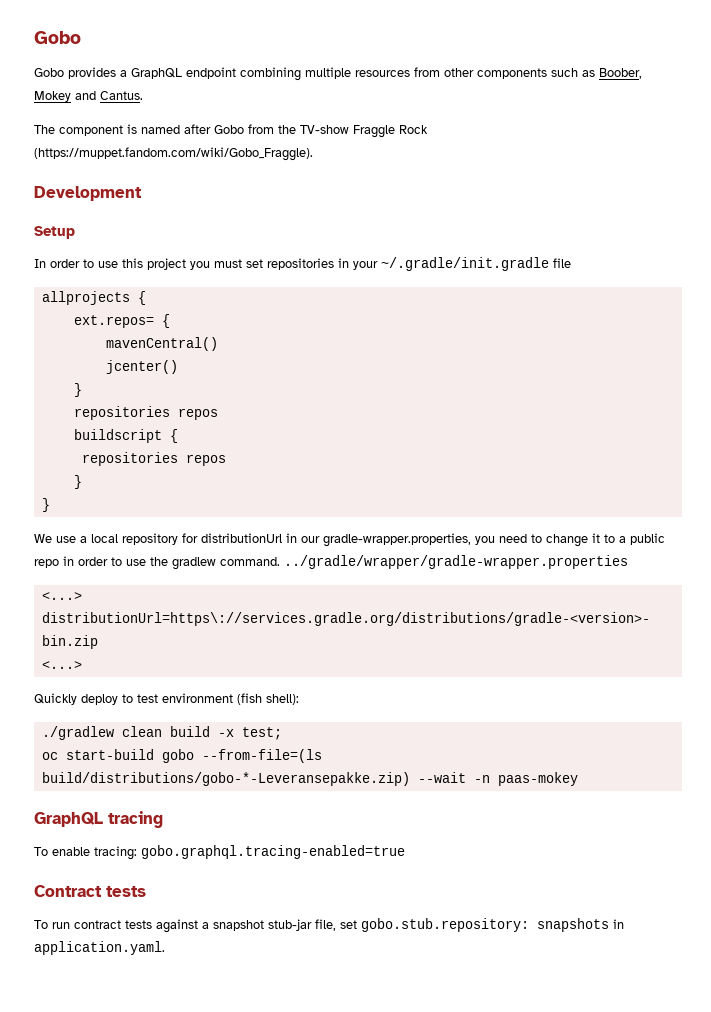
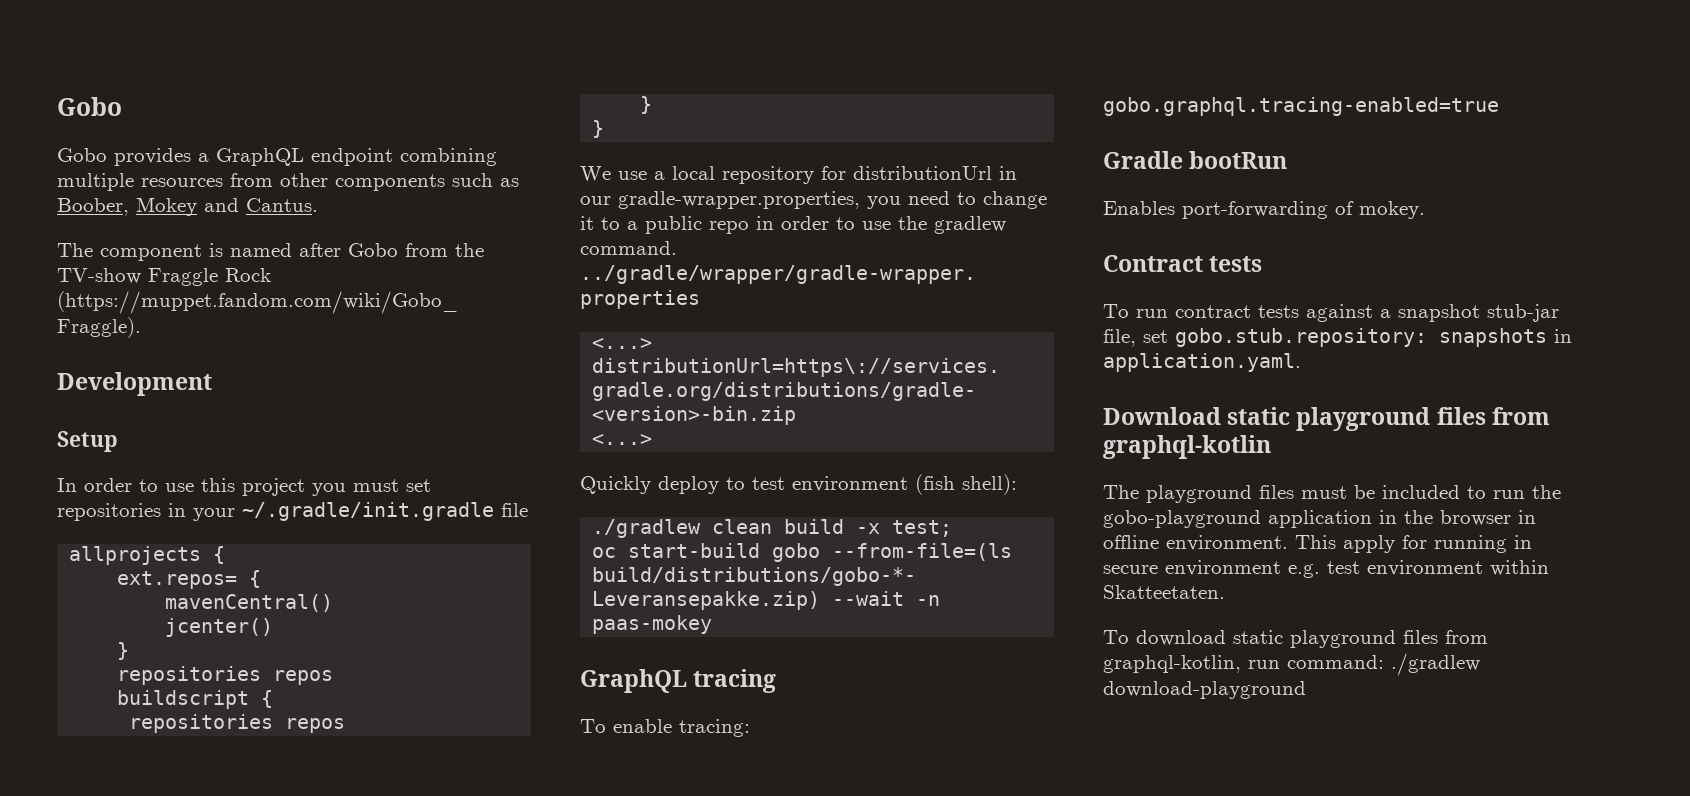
+ Gradle bootRun
+ Enables port-forwarding of mokey.
+ Download static playground files from graphql-kotlin
+ The playground files must be included to run the gobo-playground application in the browser in offline environment. This apply for running in secure environment e.g. test environment within Skatteetaten.
+ To download static playground files from graphql-kotlin, run command: ./gradlew download-playground

